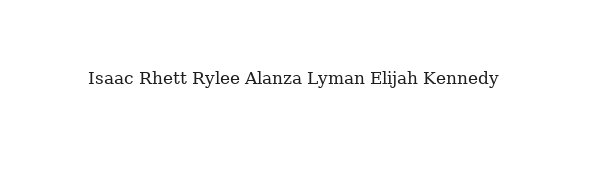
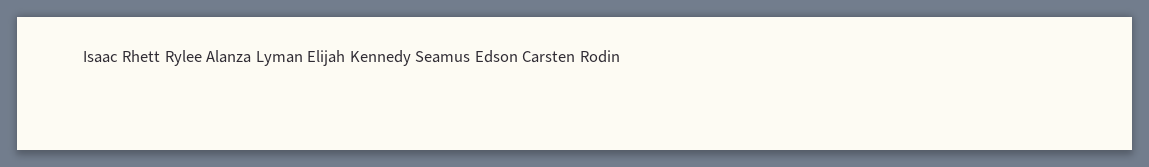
- Isaac Rhett Rylee Alanza Lyman Elijah Kennedy
+ Isaac Rhett Rylee Alanza Lyman Elijah Kennedy Seamus Edson Carsten Rodin

